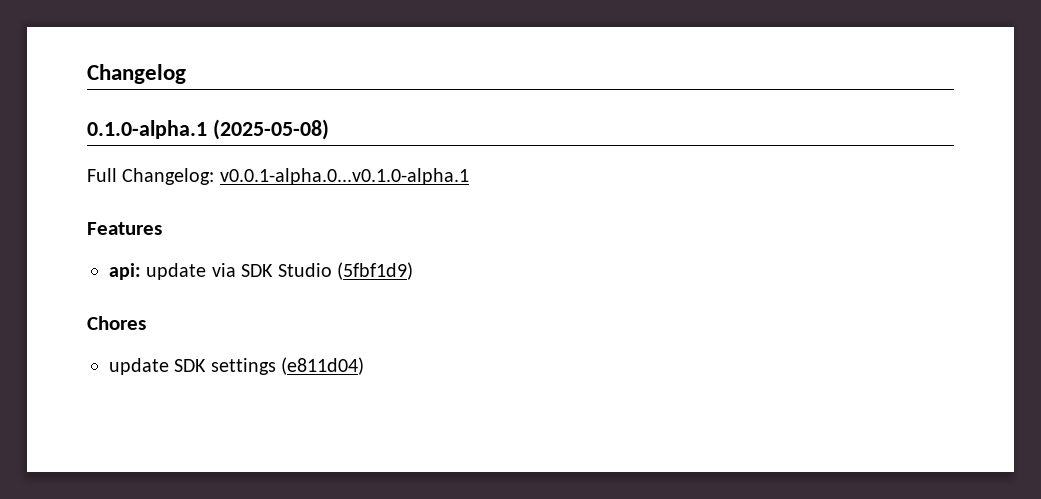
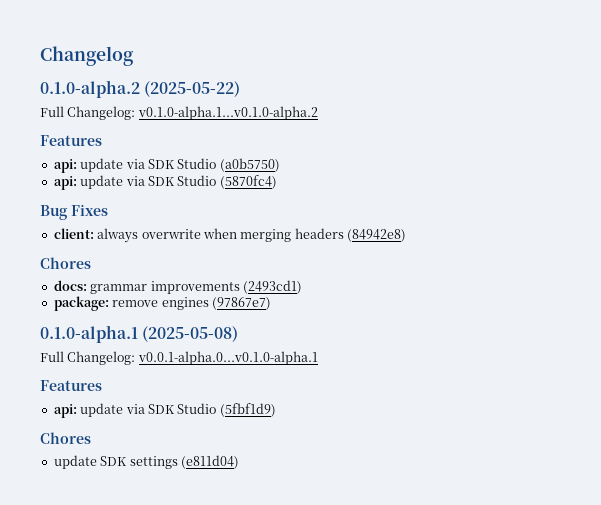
+ 0.1.0-alpha.2 (2025-05-22)
+ Full Changelog: v0.1.0-alpha.1...v0.1.0-alpha.2
+ Features
+ api: update via SDK Studio (a0b5750)
+ api: update via SDK Studio (5870fc4)
+ Bug Fixes
+ client: always overwrite when merging headers (84942e8)
+ Chores
+ docs: grammar improvements (2493cd1)
+ package: remove engines (97867e7)

